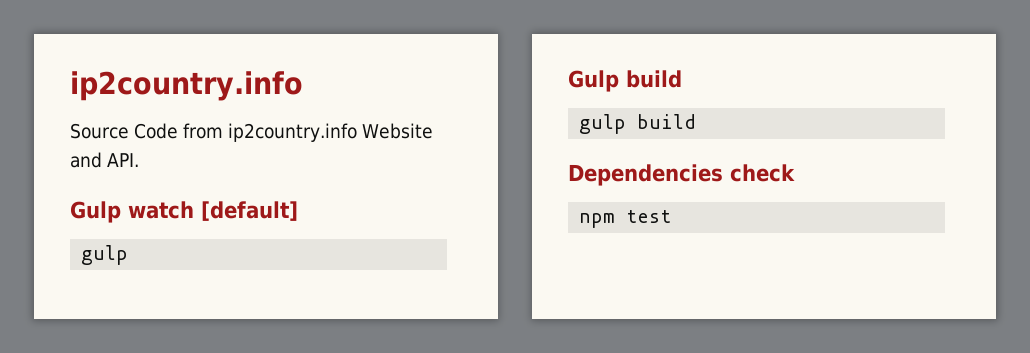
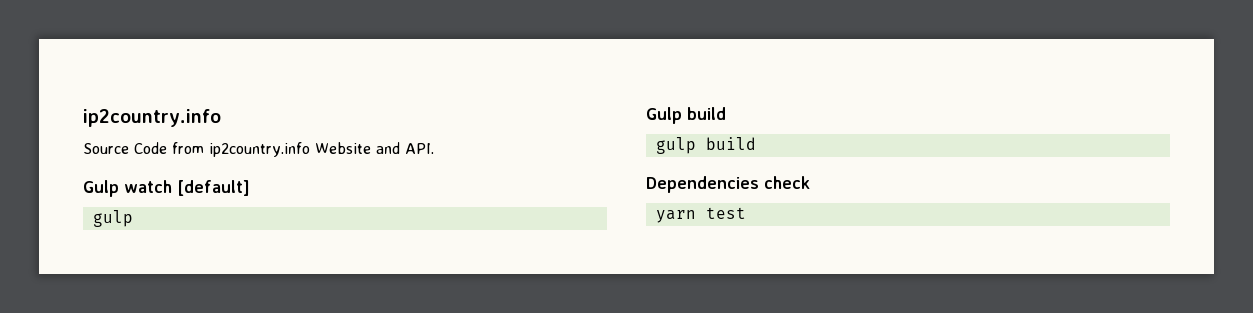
- npm test
+ yarn test

